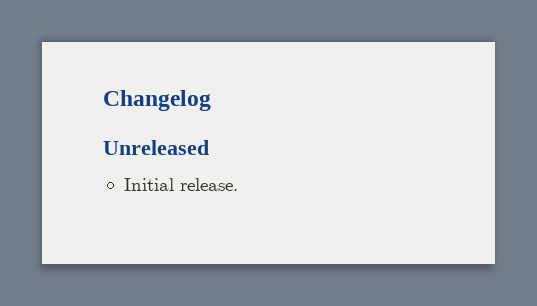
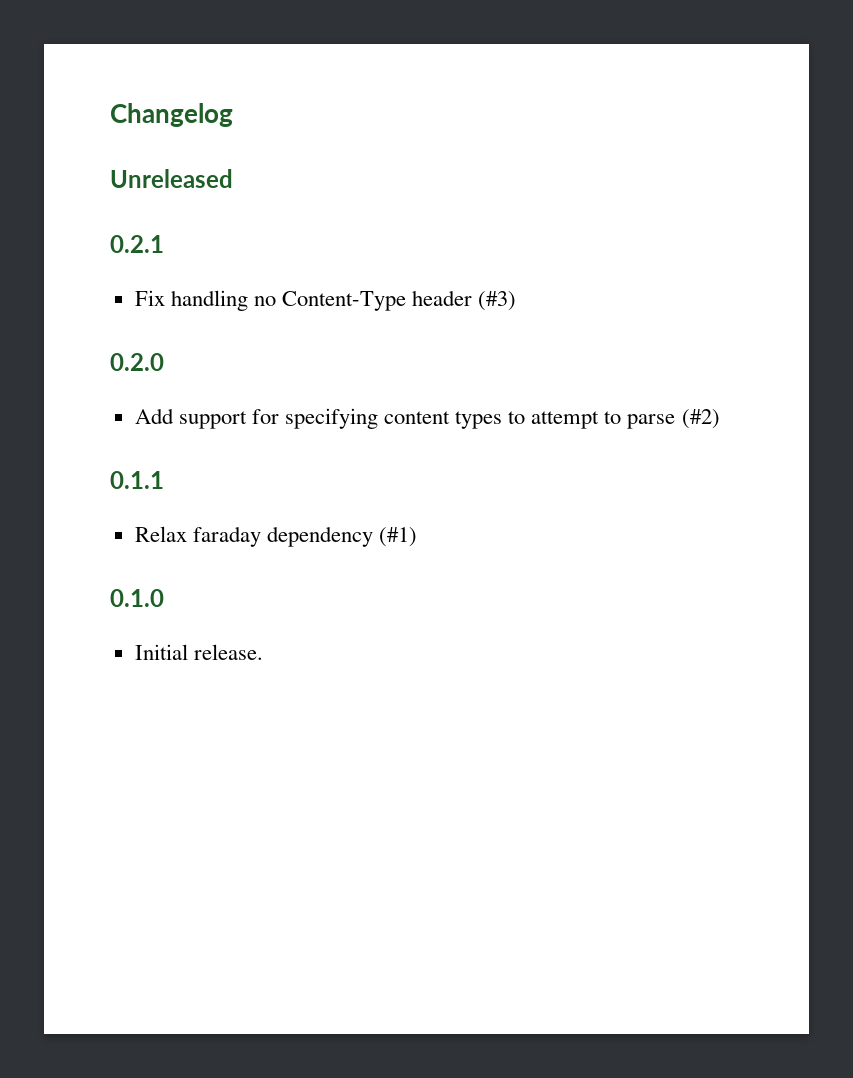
+ 0.2.1
+ Fix handling no Content-Type header (#3)
+ 0.2.0
+ Add support for specifying content types to attempt to parse (#2)
+ 0.1.1
+ Relax faraday dependency (#1)
+ 0.1.0

